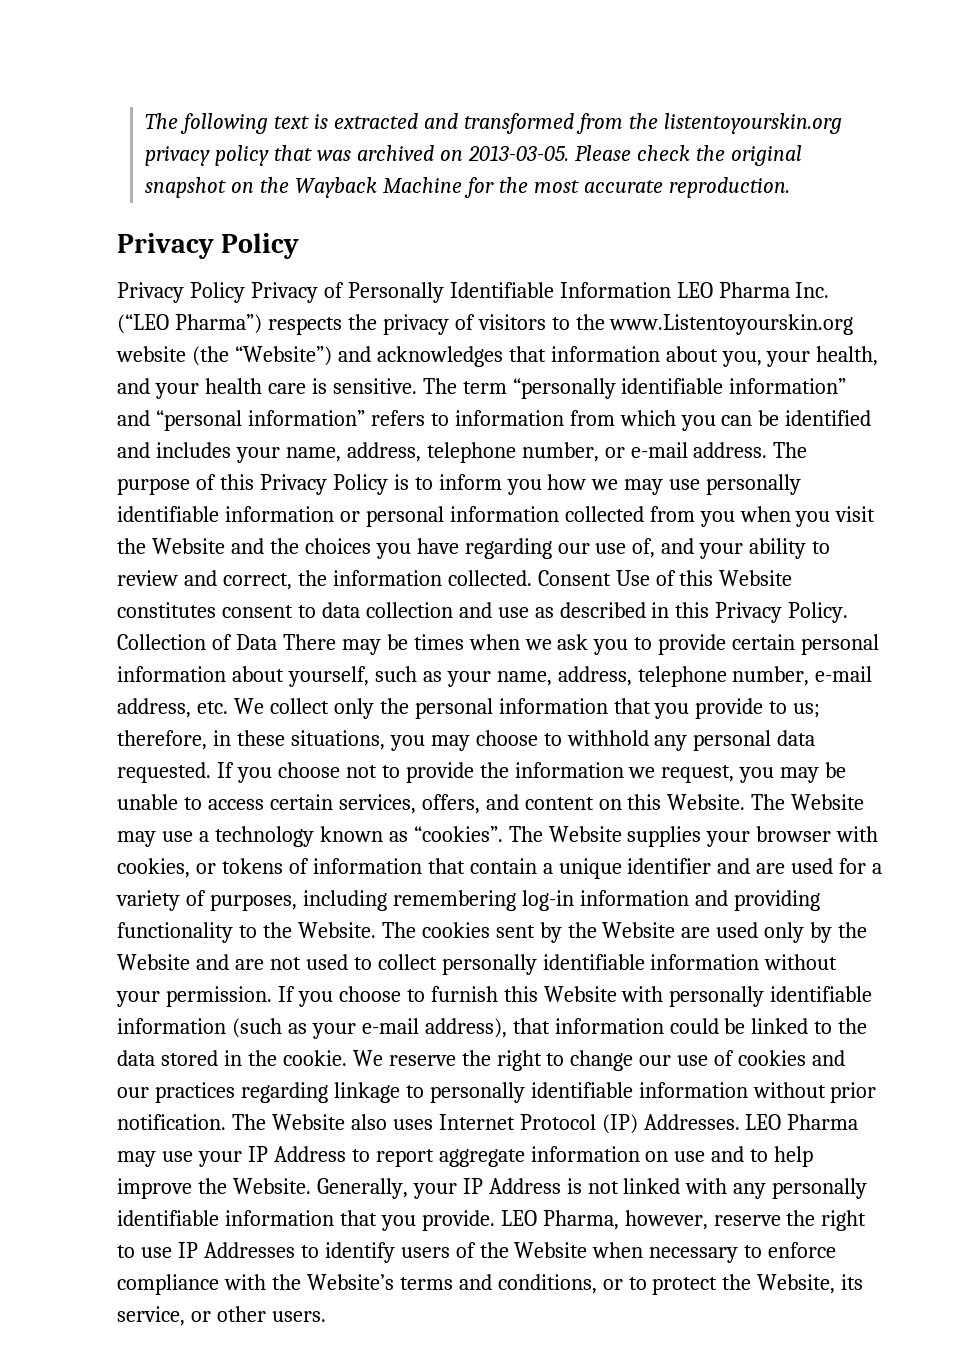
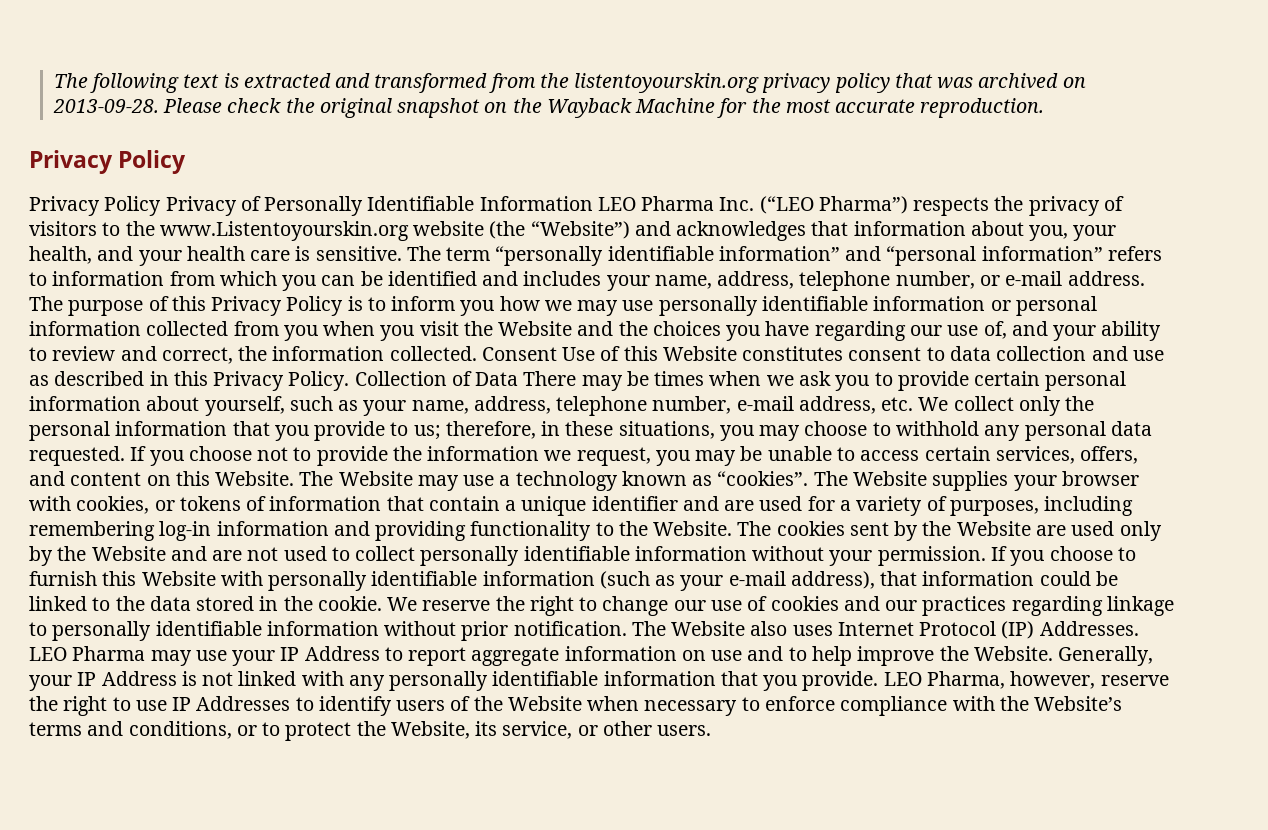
- The following text is extracted and transformed from the listentoyourskin.org privacy policy that was archived on 2013-03-05.
+ The following text is extracted and transformed from the listentoyourskin.org privacy policy that was archived on 2013-09-28.

